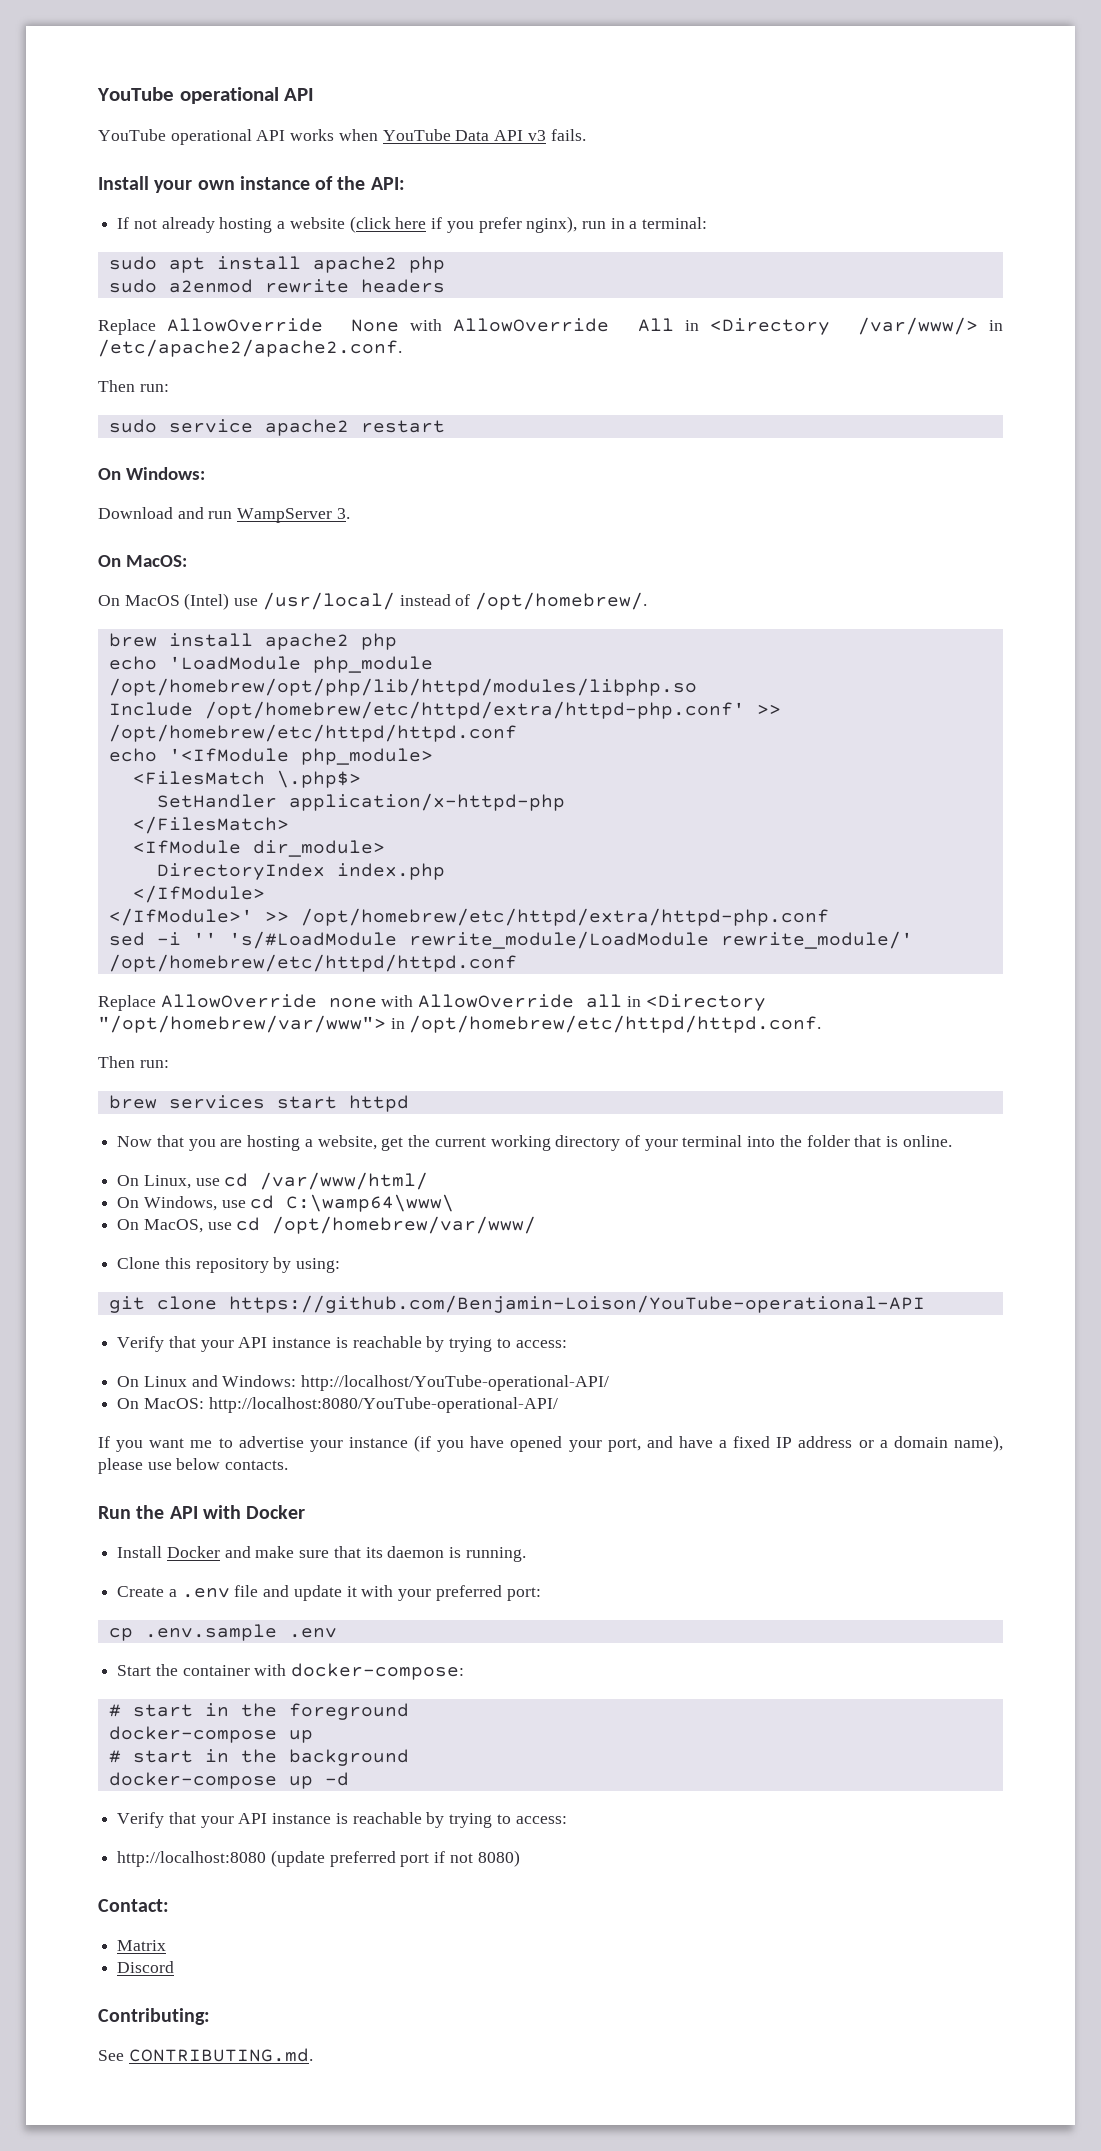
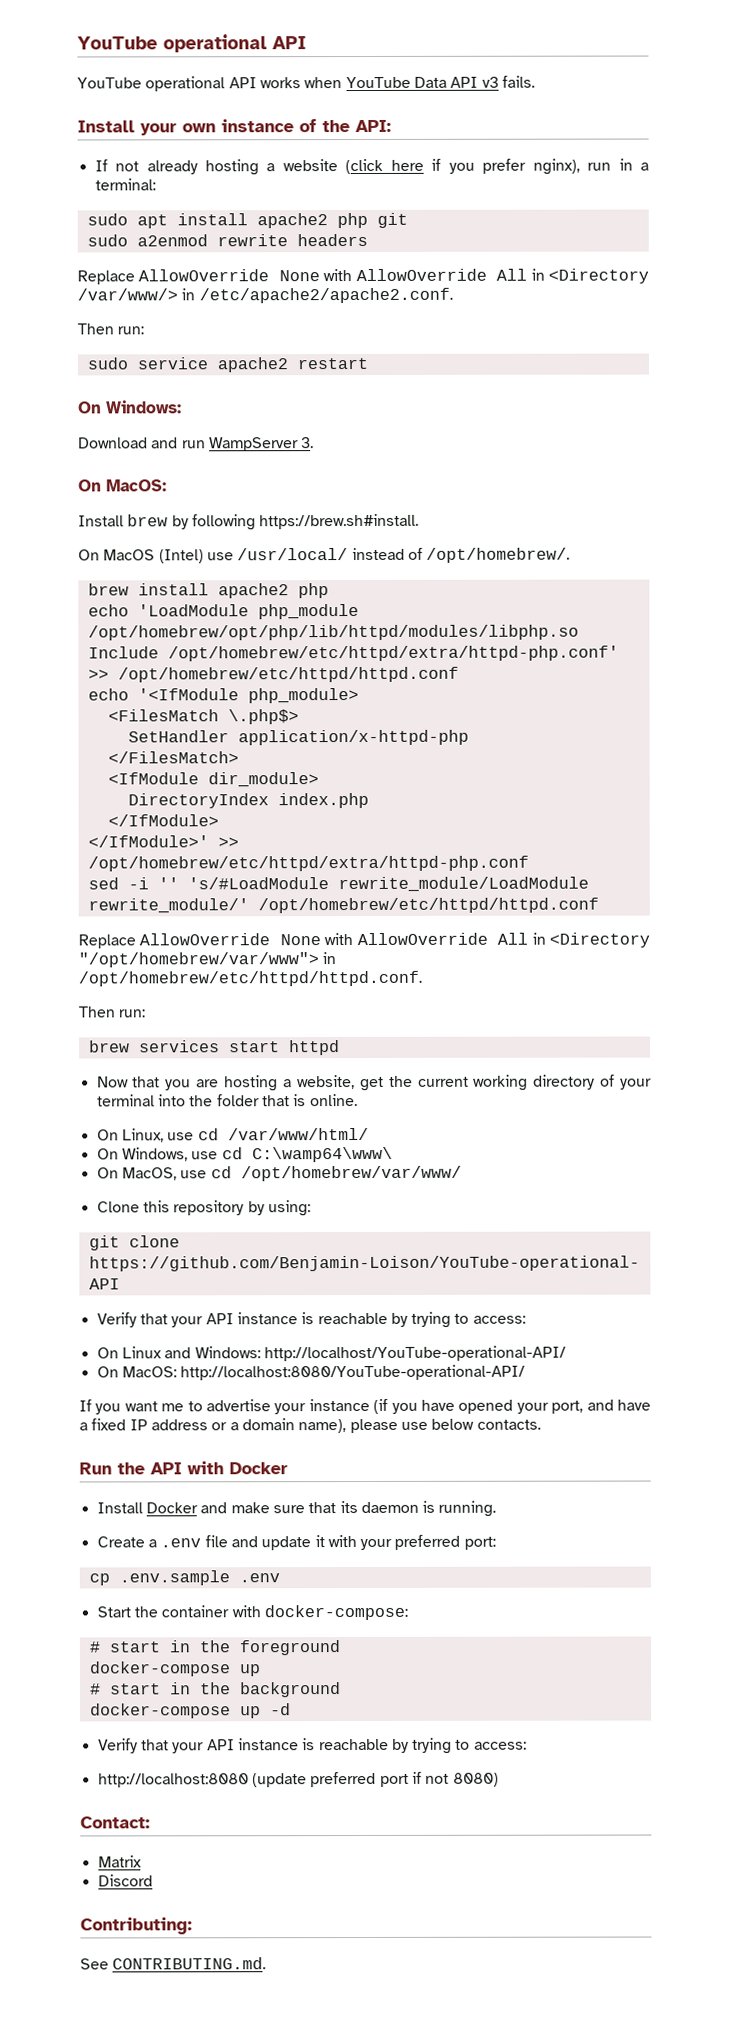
- sudo apt install apache2 php
+ sudo apt install apache2 php git
+ Install brew by following https://brew.sh#install.
- Replace AllowOverride none with AllowOverride all in <Directory "/opt/homebrew/var/www"> in /opt/homebrew/etc/httpd/httpd.conf.
+ Replace AllowOverride None with AllowOverride All in <Directory "/opt/homebrew/var/www"> in /opt/homebrew/etc/httpd/httpd.conf.

